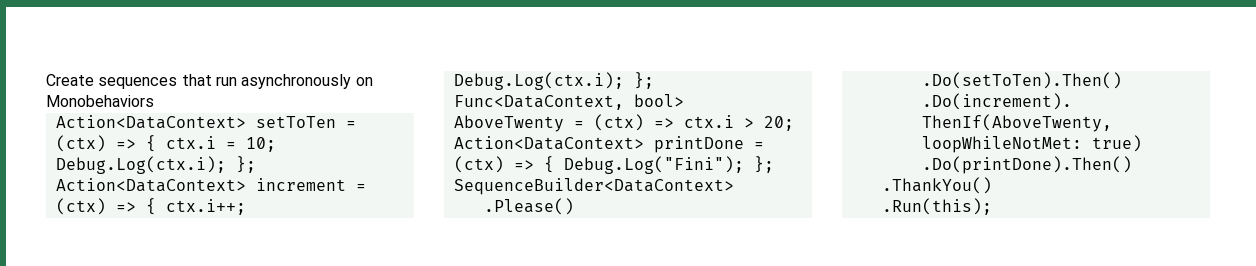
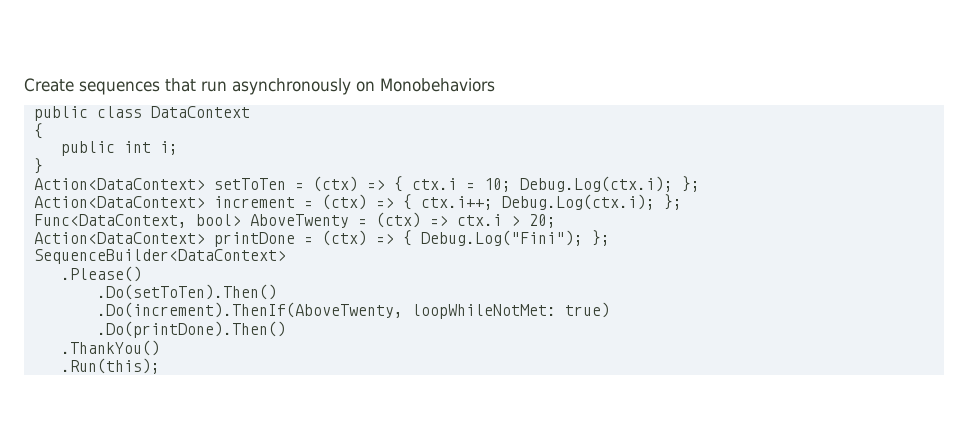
+ public class DataContext
+ {
+ public int i;
+ }

